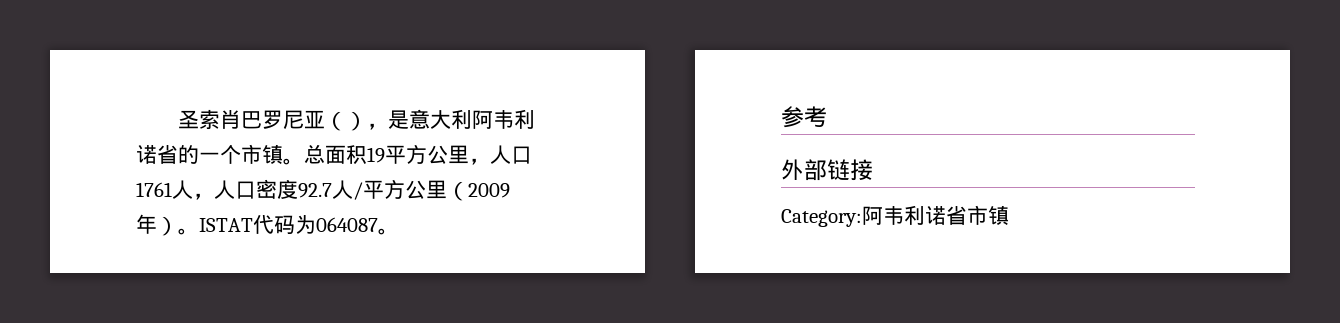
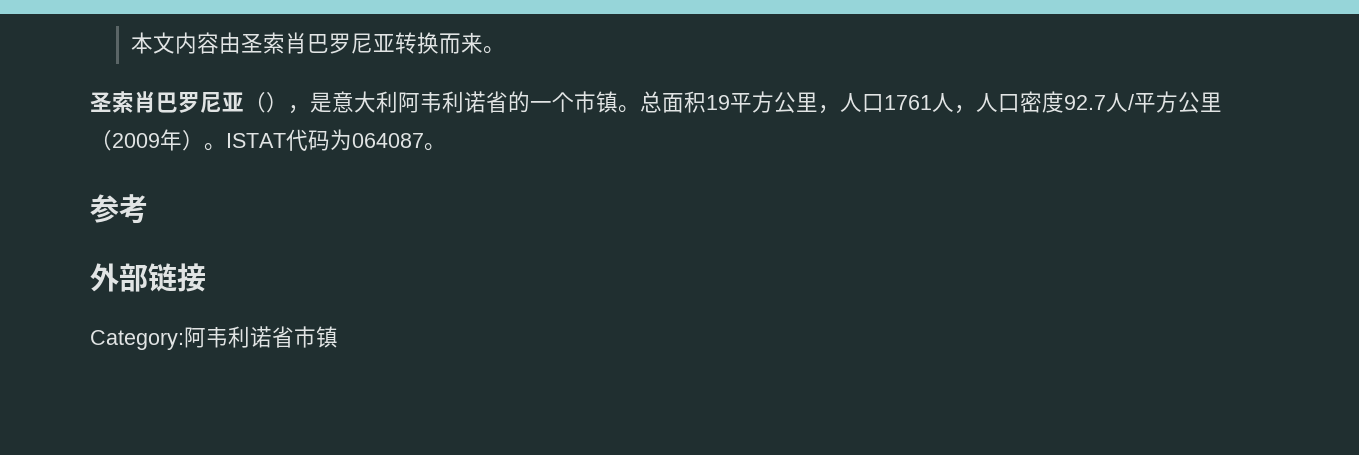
+ 本文内容由圣索肖巴罗尼亚转换而来。

